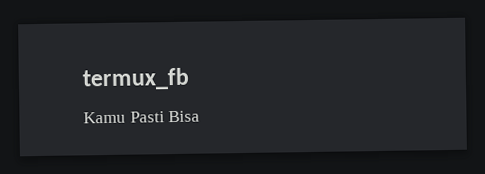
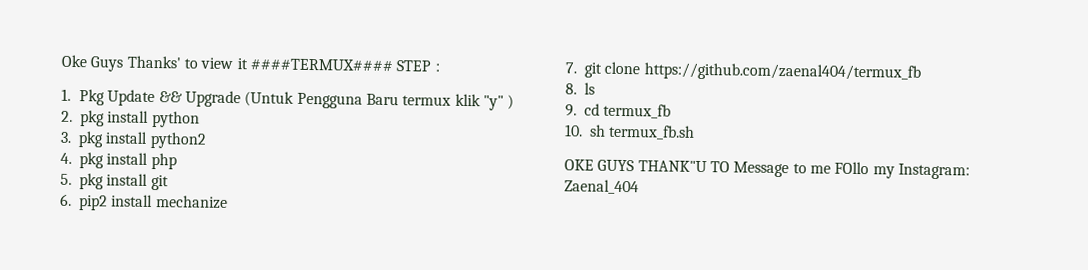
- termux_fb
- Kamu Pasti Bisa
+ Oke Guys Thanks' to view it ####TERMUX#### STEP :
+ 1. Pkg Update && Upgrade (Untuk Pengguna Baru termux klik "y" )
+ 2. pkg install python
+ 3. pkg install python2
+ 4. pkg install php
+ 5. pkg install git
+ 6. pip2 install mechanize
+ 7. git clone https://github.com/zaenal404/termux_fb
+ 8. ls
+ 9. cd termux_fb
+ 10. sh termux_fb.sh
+ OKE GUYS THANK"U TO Message to me FOllo my Instagram: Zaenal_404

